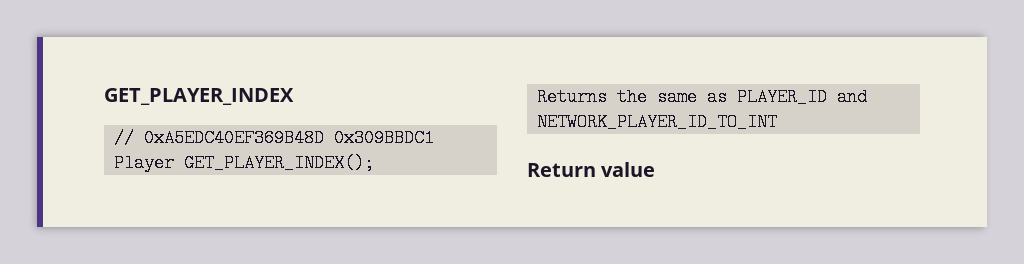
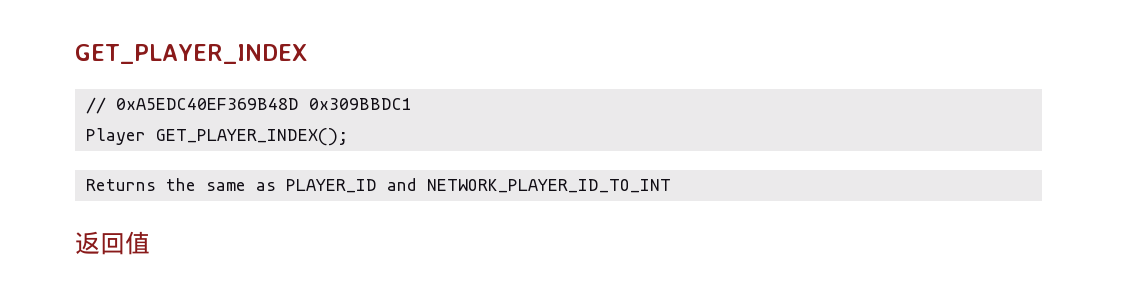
- Return value
+ 返回值

